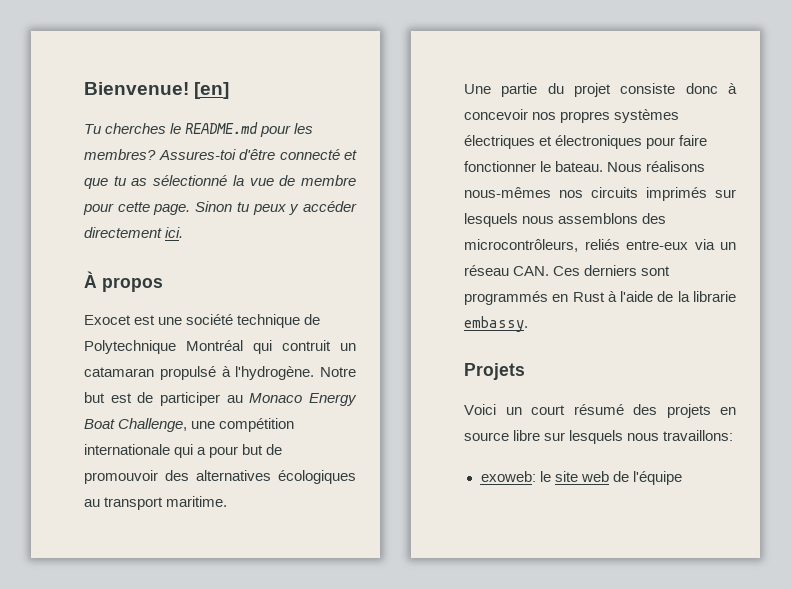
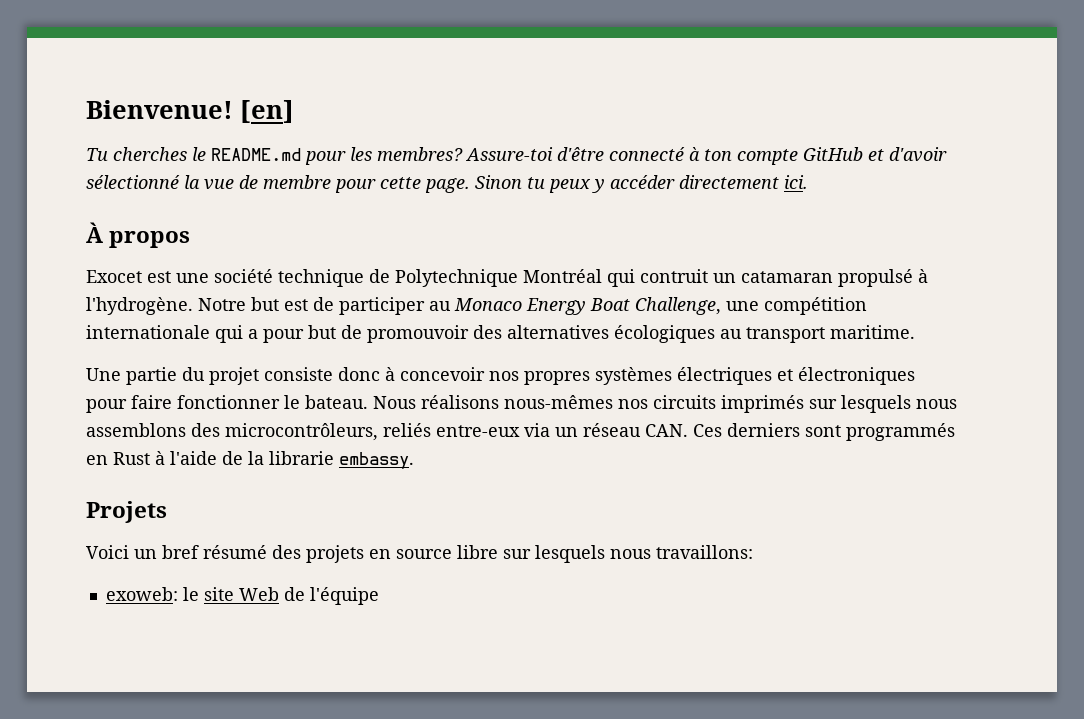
- Assures-toi d'être connecté et que tu as sélectionné la vue de membre pour cette page.
+ Assure-toi d'être connecté à ton compte GitHub et d'avoir sélectionné la vue de membre pour cette page.
- Voici un court résumé des projets en source libre sur lesquels nous travaillons:
+ Voici un bref résumé des projets en source libre sur lesquels nous travaillons:
- exoweb: le site web de l'équipe
+ exoweb: le site Web de l'équipe

